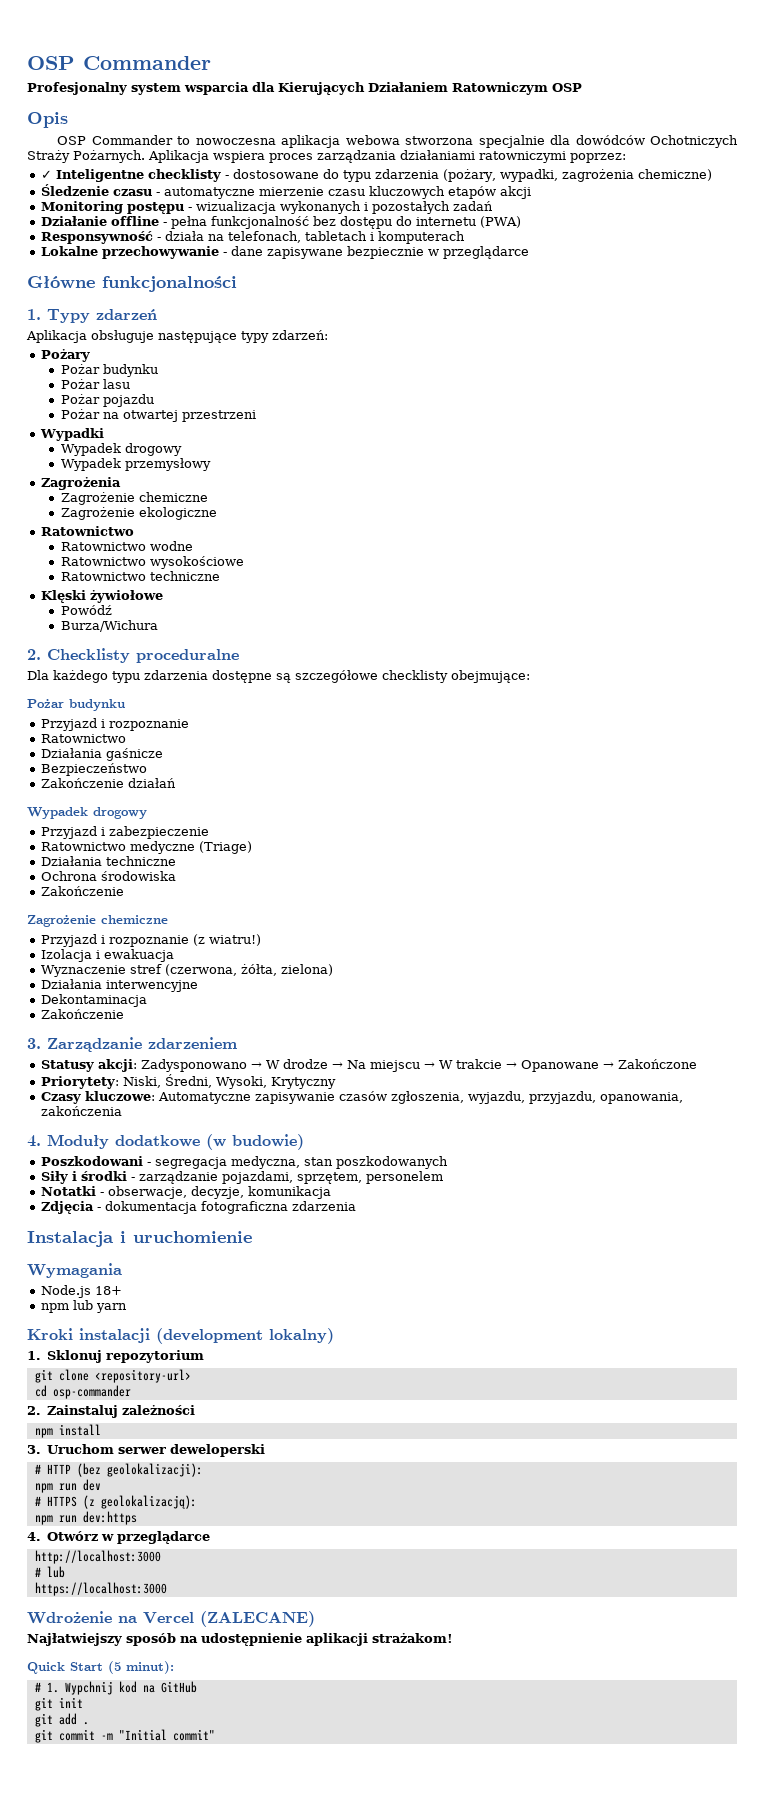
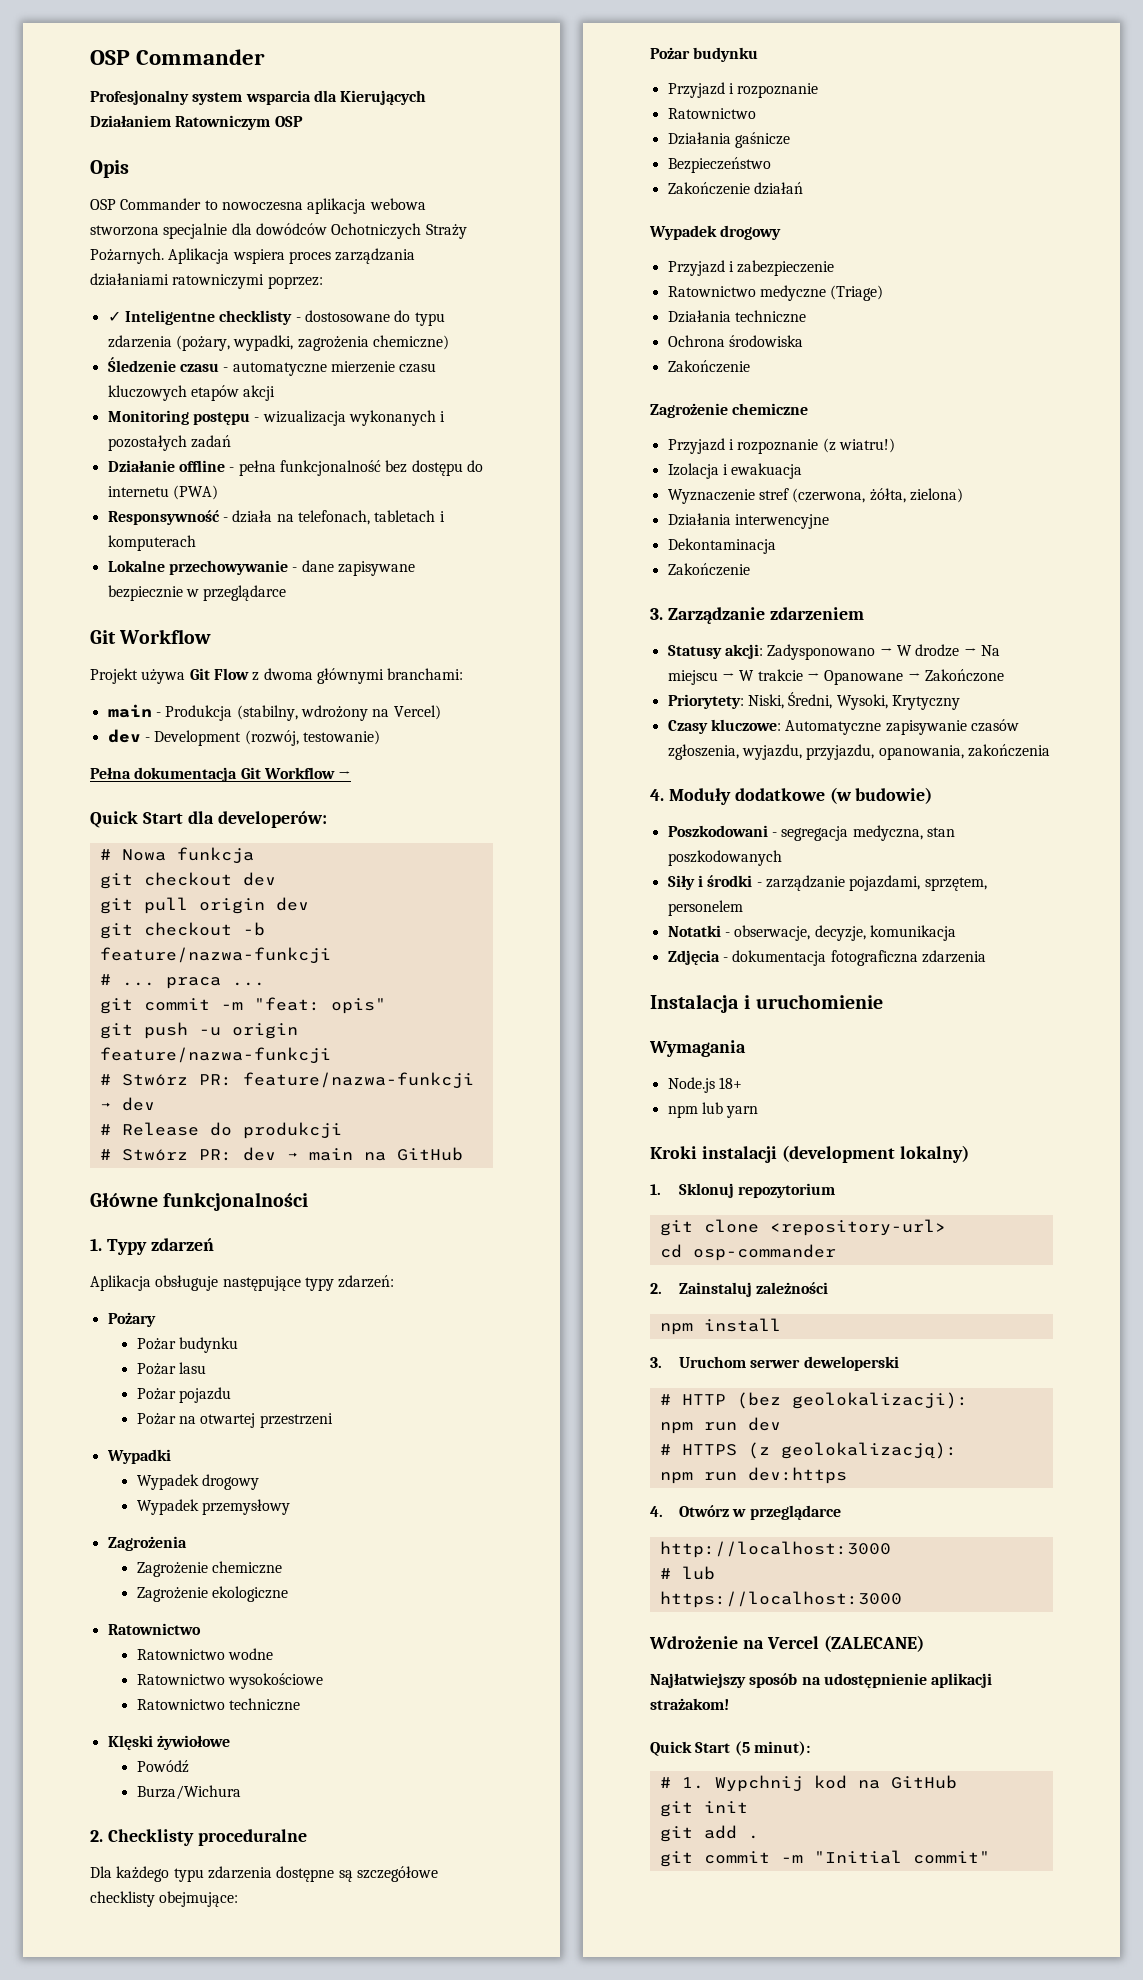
  Lokalne przechowywanie - dane zapisywane bezpiecznie w przeglądarce
+ Git Workflow
+ Projekt używa Git Flow z dwoma głównymi branchami:
+ main - Produkcja (stabilny, wdrożony na Vercel)
+ dev - Development (rozwój, testowanie)
+ Pełna dokumentacja Git Workflow →
+ Quick Start dla developerów:
+ # Nowa funkcja
+ git checkout dev
+ git pull origin dev
+ git checkout -b feature/nazwa-funkcji
+ # ... praca ...
+ git commit -m "feat: opis"
+ git push -u origin feature/nazwa-funkcji
+ # Stwórz PR: feature/nazwa-funkcji → dev
+ # Release do produkcji
+ # Stwórz PR: dev → main na GitHub

